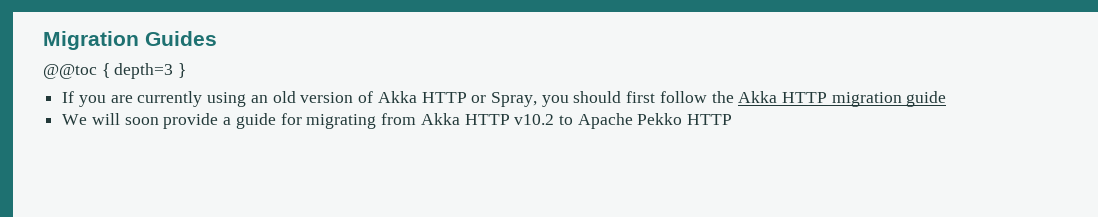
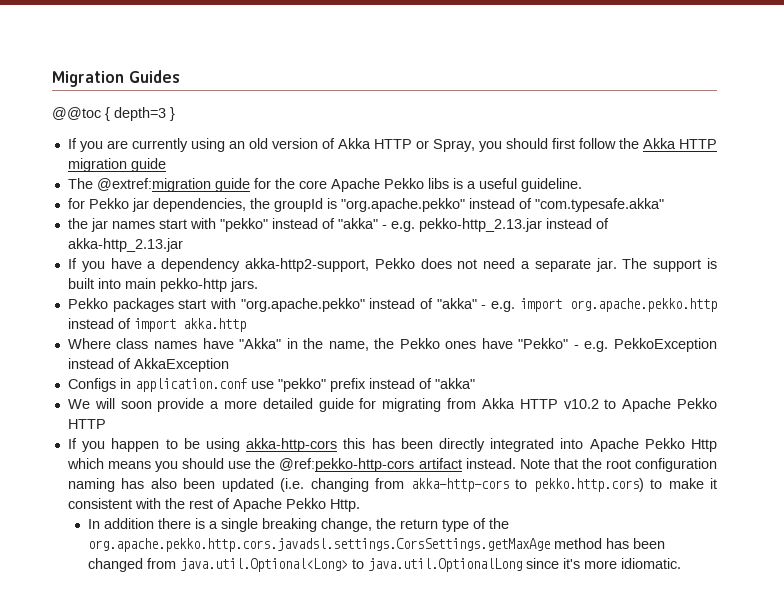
+ The @extref:migration guide for the core Apache Pekko libs is a useful guideline.
+ for Pekko jar dependencies, the groupId is "org.apache.pekko" instead of "com.typesafe.akka"
+ the jar names start with "pekko" instead of "akka" - e.g. pekko-http_2.13.jar instead of akka-http_2.13.jar
+ If you have a dependency akka-http2-support, Pekko does not need a separate jar. The support is built into main pekko-http jars.
+ Pekko packages start with "org.apache.pekko" instead of "akka" - e.g. import org.apache.pekko.http instead of import akka.http
+ Where class names have "Akka" in the name, the Pekko ones have "Pekko" - e.g. PekkoException instead of AkkaException
+ Configs in application.conf use "pekko" prefix instead of "akka"
- We will soon provide a guide for migrating from Akka HTTP v10.2 to Apache Pekko HTTP
+ We will soon provide a more detailed guide for migrating from Akka HTTP v10.2 to Apache Pekko HTTP
+ If you happen to be using akka-http-cors this has been directly integrated into Apache Pekko Http which means you should use the @ref:pekko-http-cors artifact instead. Note that the root configuration naming has also been updated (i.e. changing from akka-http-cors to pekko.http.cors) to make it consistent with the rest of Apache Pekko Http.
+ In addition there is a single breaking change, the return type of the org.apache.pekko.http.cors.javadsl.settings.CorsSettings.getMaxAge method has been changed from java.util.Optional<Long> to java.util.OptionalLong since it's more idiomatic.

